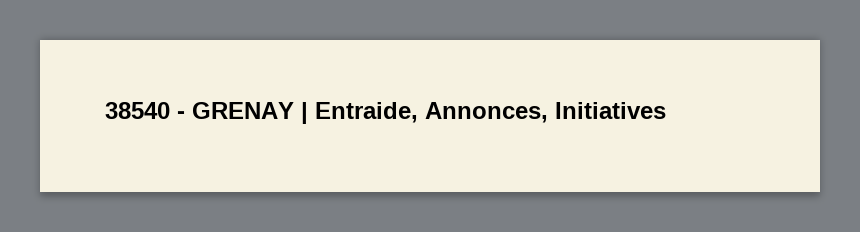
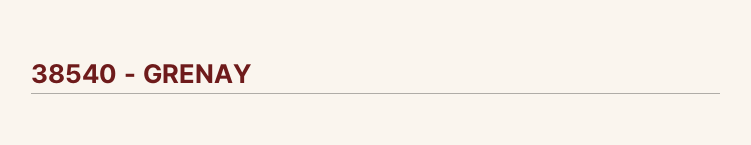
- 38540 - GRENAY | Entraide, Annonces, Initiatives
+ 38540 - GRENAY

